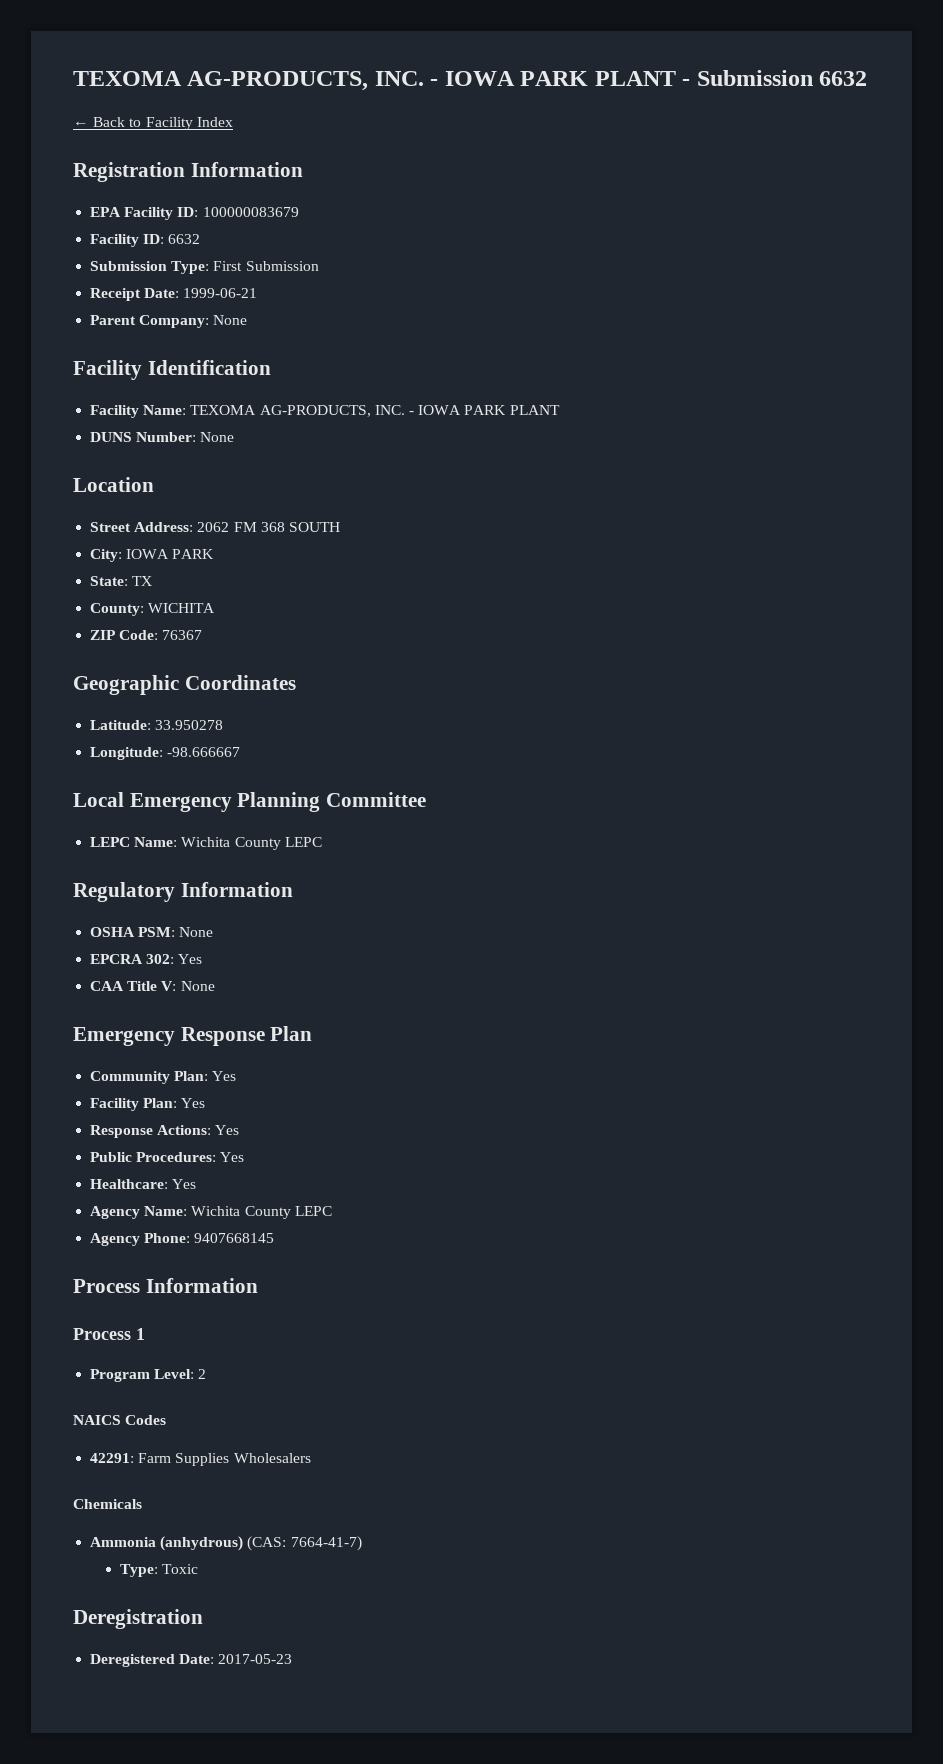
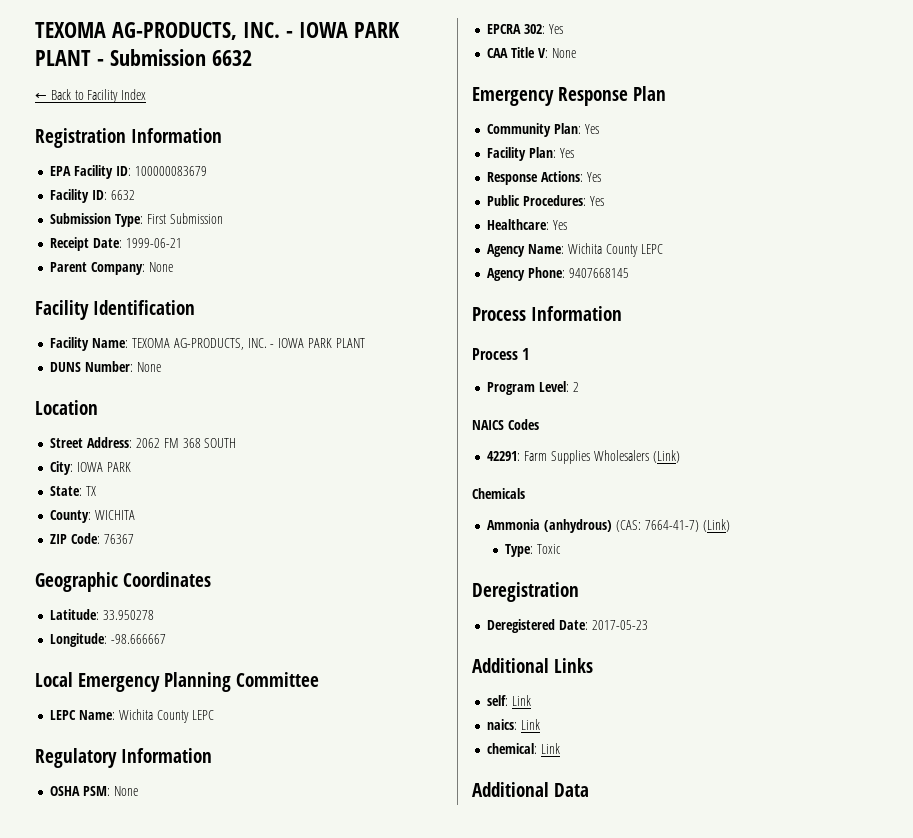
- 42291: Farm Supplies Wholesalers
+ 42291: Farm Supplies Wholesalers (Link)
- Ammonia (anhydrous) (CAS: 7664-41-7)
+ Ammonia (anhydrous) (CAS: 7664-41-7) (Link)
+ Additional Links
+ self: Link
+ naics: Link
+ chemical: Link
+ Additional Data

